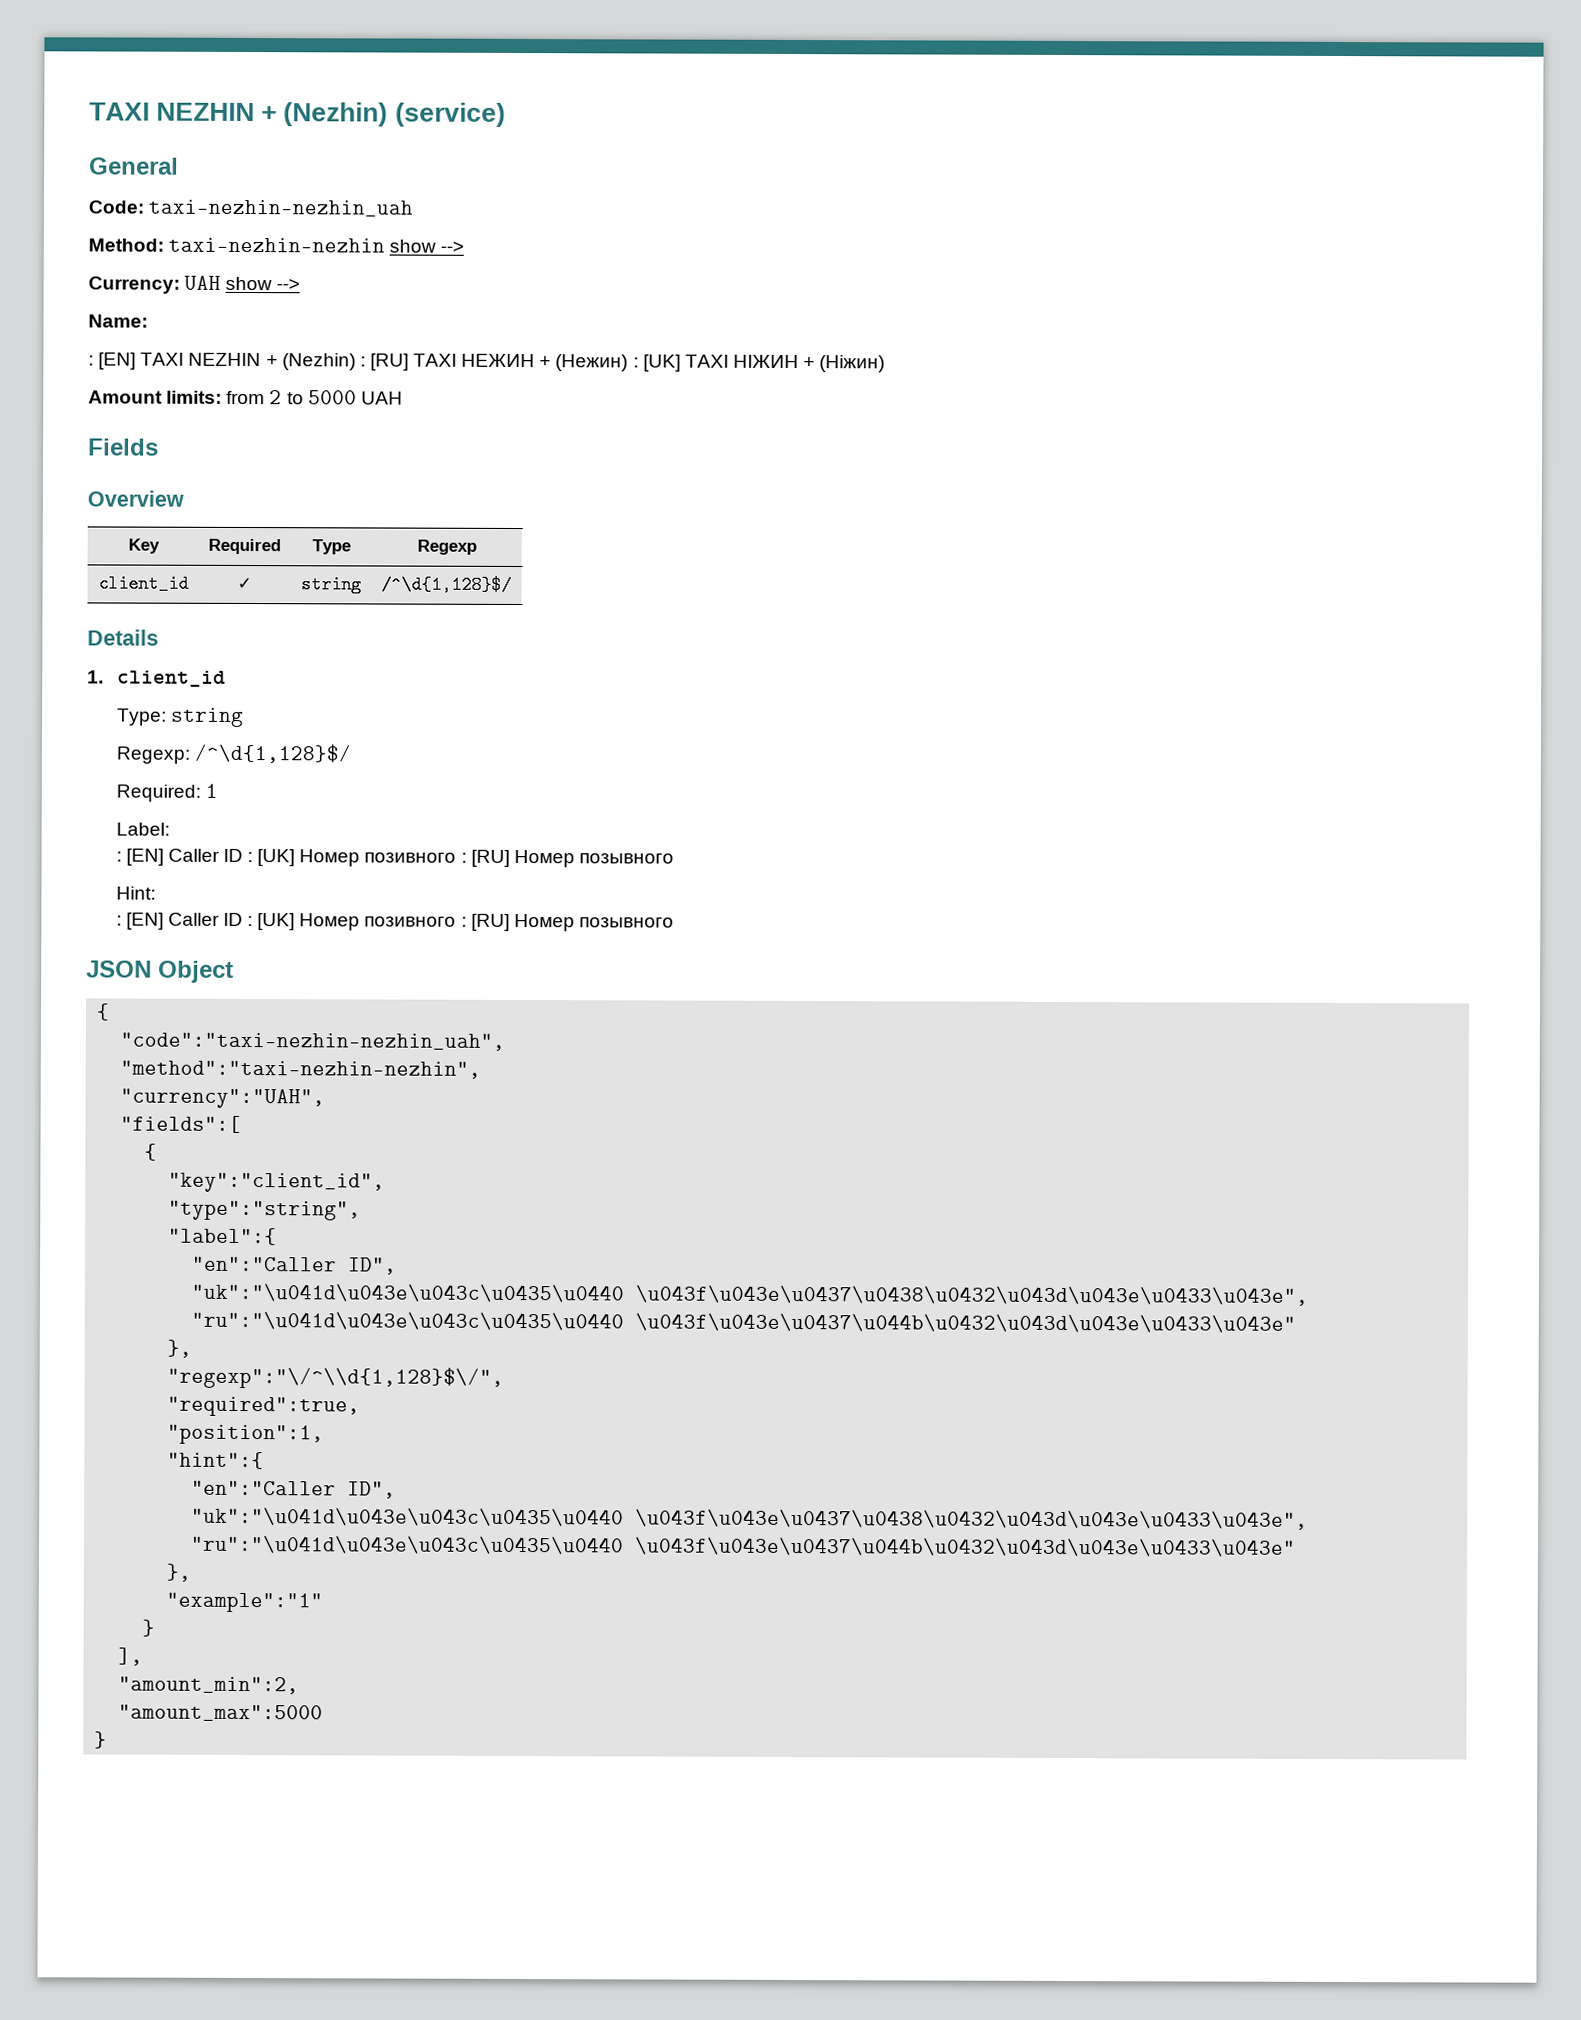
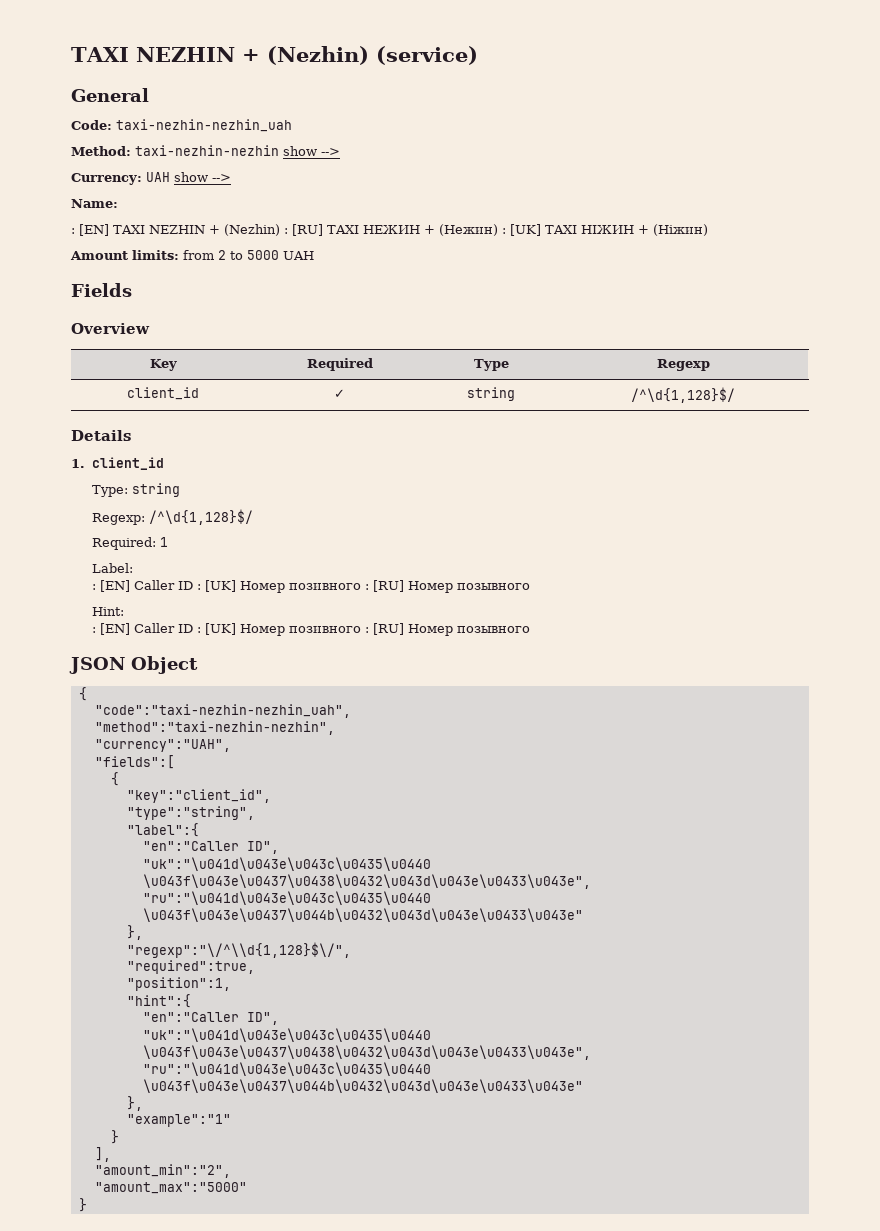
- "amount_min":2,
- "amount_max":5000
+ "amount_min":"2",
+ "amount_max":"5000"

